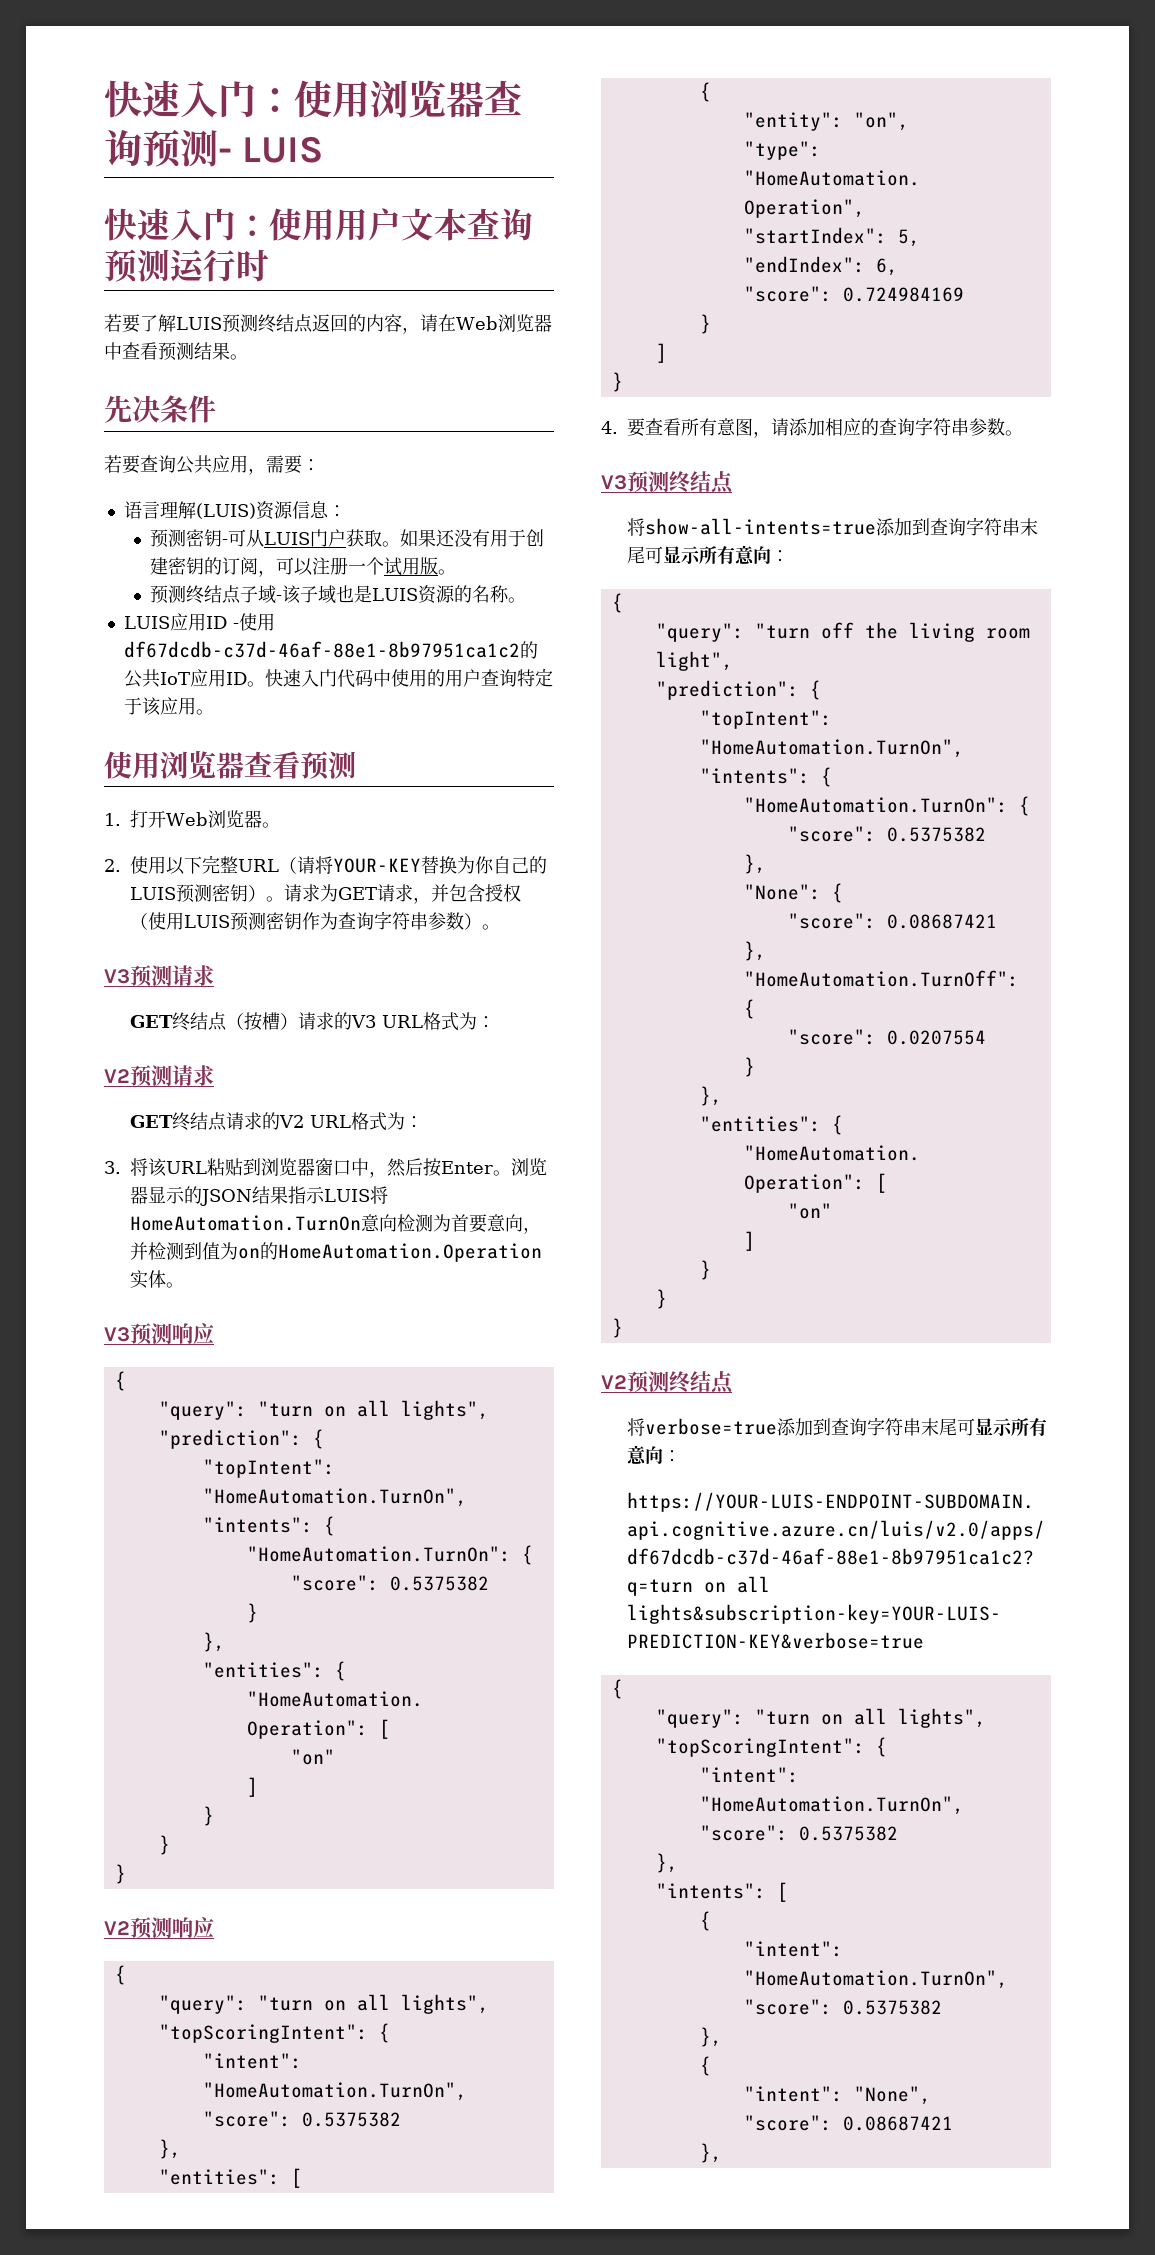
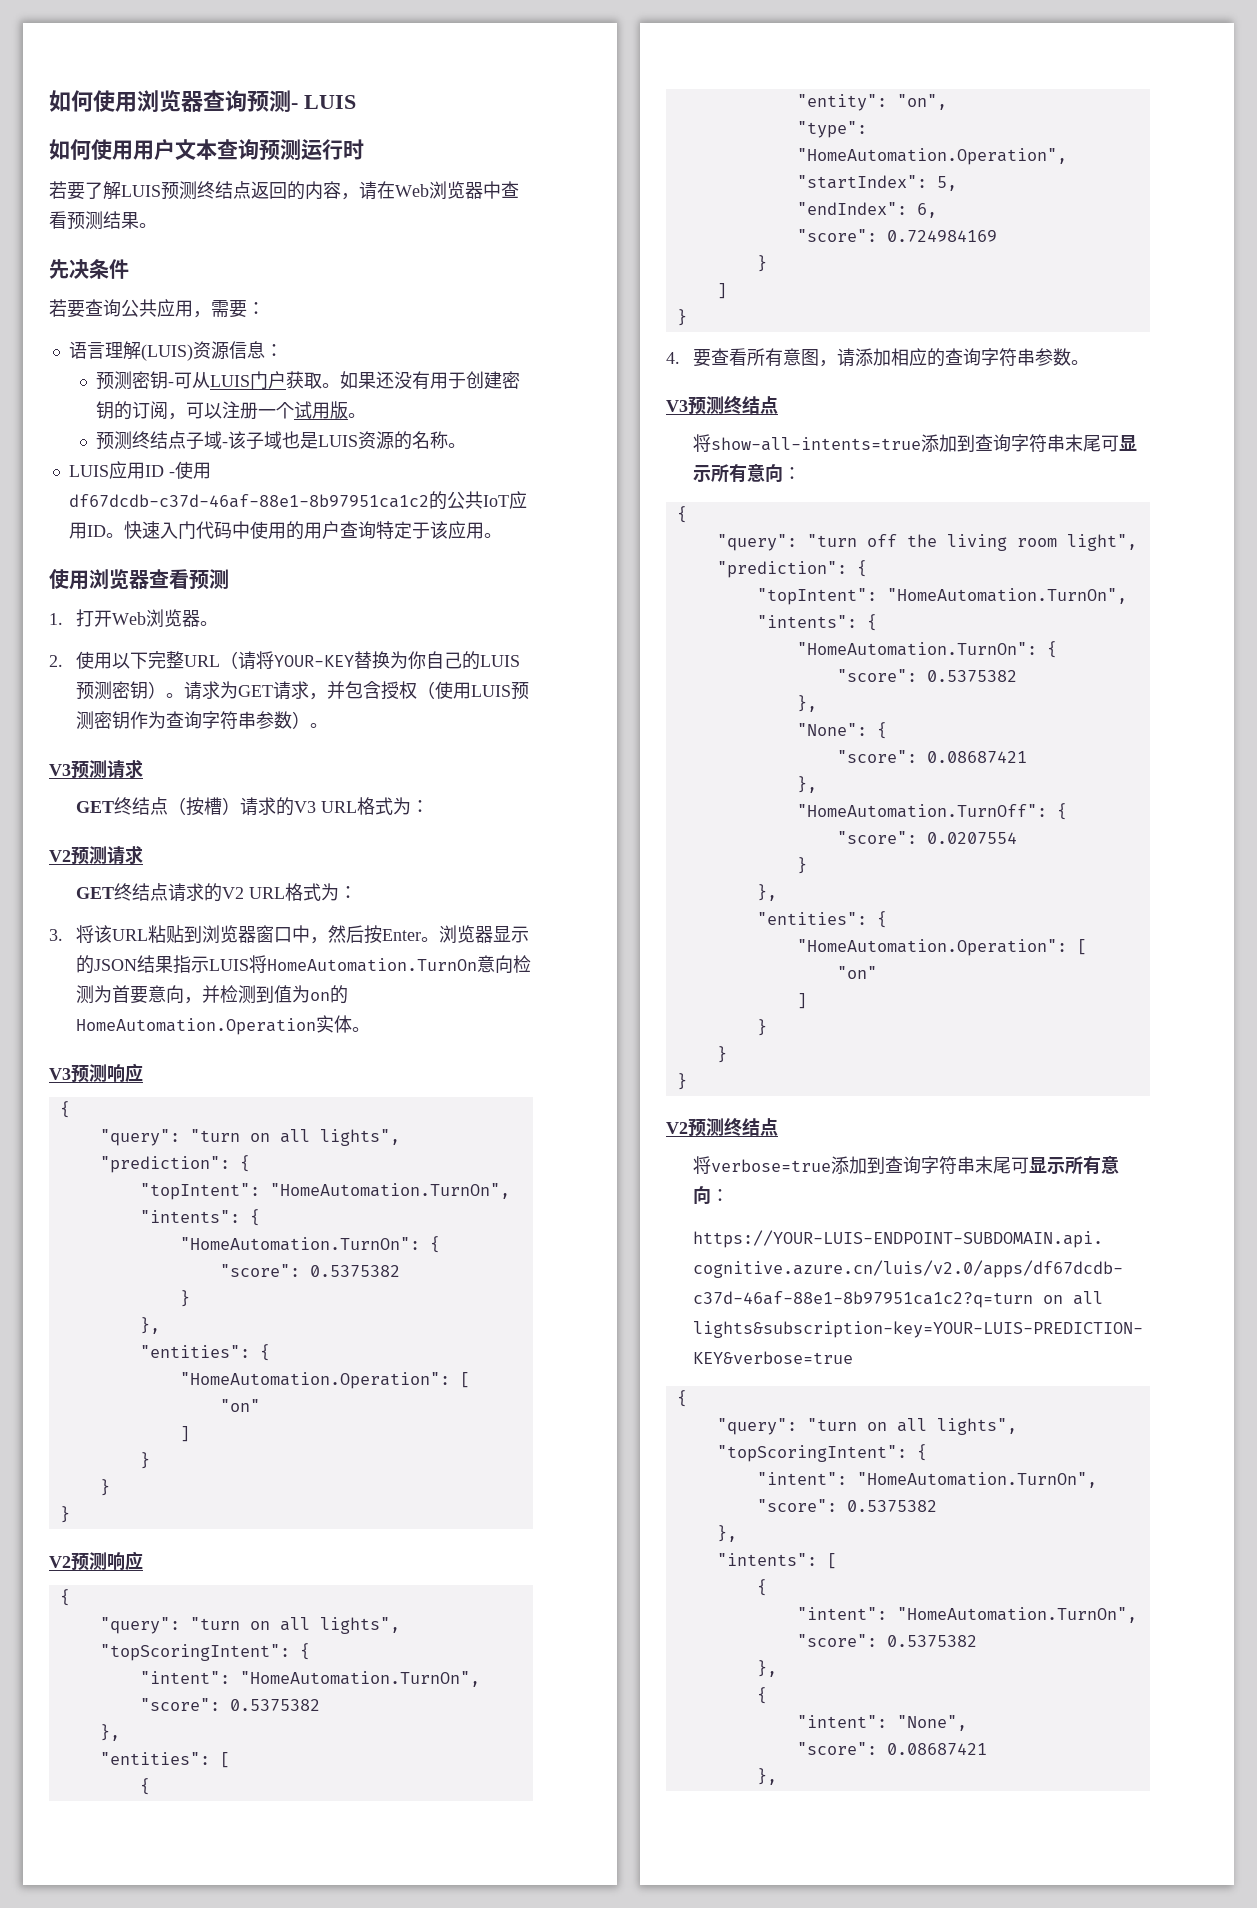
- 快速入门：使用浏览器查询预测- LUIS
+ 如何使用浏览器查询预测- LUIS
- 快速入门：使用用户文本查询预测运行时
+ 如何使用用户文本查询预测运行时

